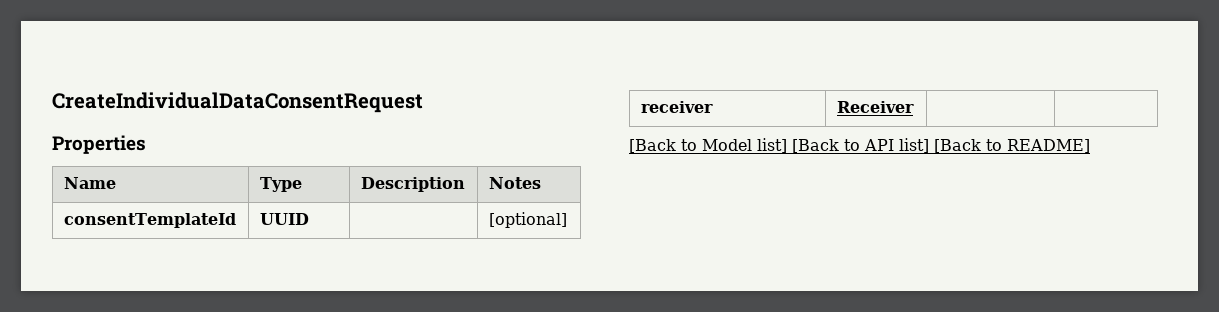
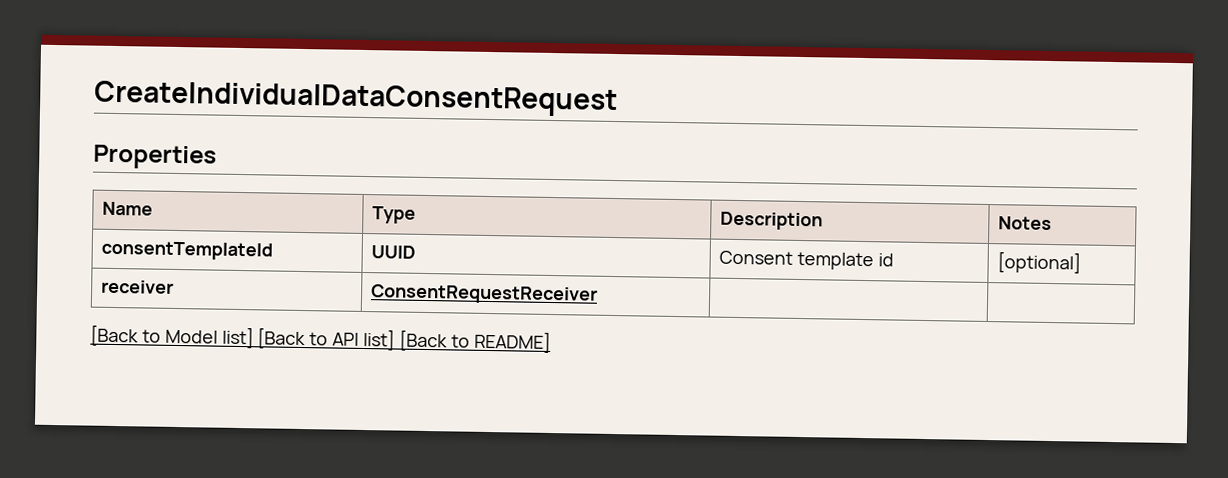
- consentTemplateId | UUID | | [optional]
+ consentTemplateId | UUID | Consent template id | [optional]
- receiver | Receiver | |
+ receiver | ConsentRequestReceiver | |

